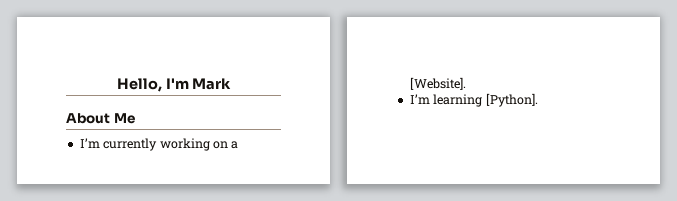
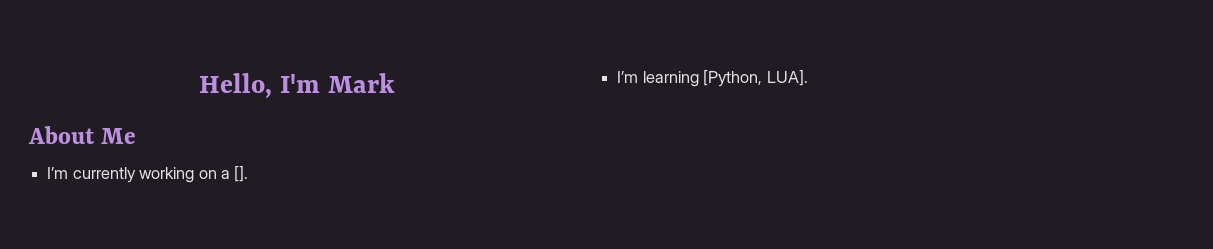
- I’m currently working on a [Website].
+ I’m currently working on a [].
- I’m learning [Python].
+ I’m learning [Python, LUA].

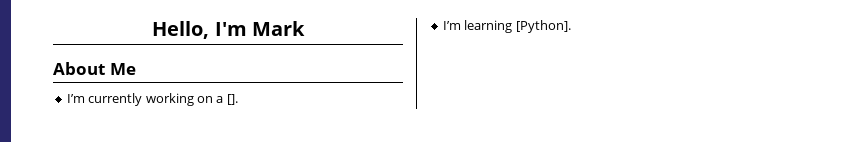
- I’m learning [Python, LUA].
+ I’m learning [Python].

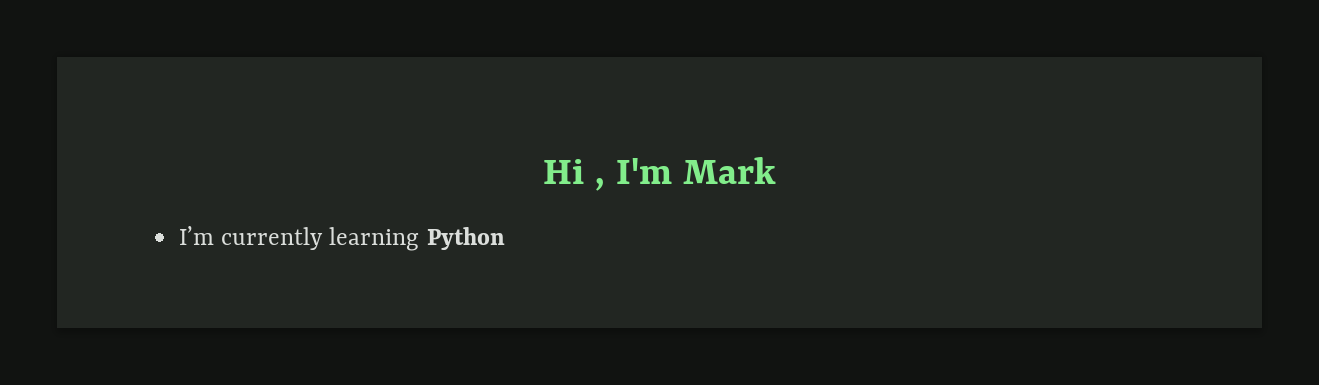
- Hello, I'm Mark
+ Hi , I'm Mark
- About Me
- I’m currently working on a [].
- I’m learning [Python].
+ I’m currently learning Python

